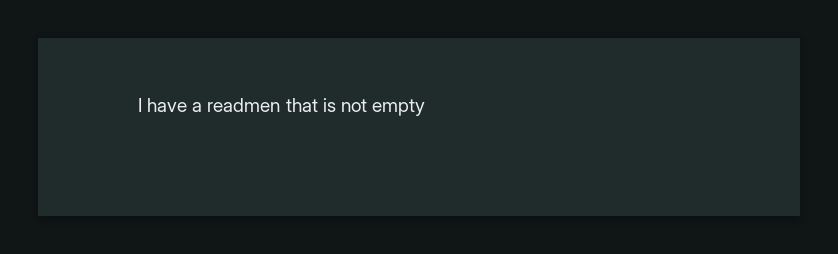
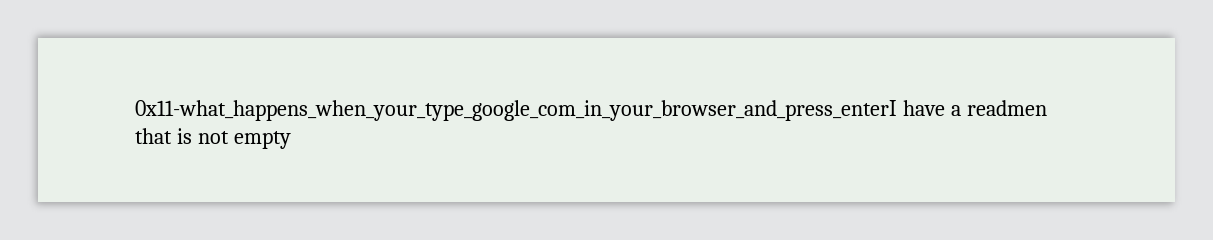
- I have a readmen that is not empty
+ 0x11-what_happens_when_your_type_google_com_in_your_browser_and_press_enterI have a readmen that is not empty

